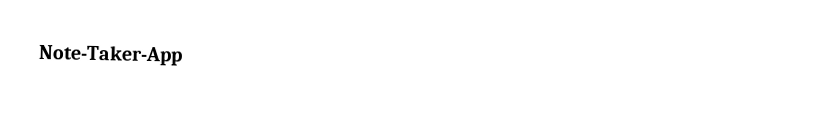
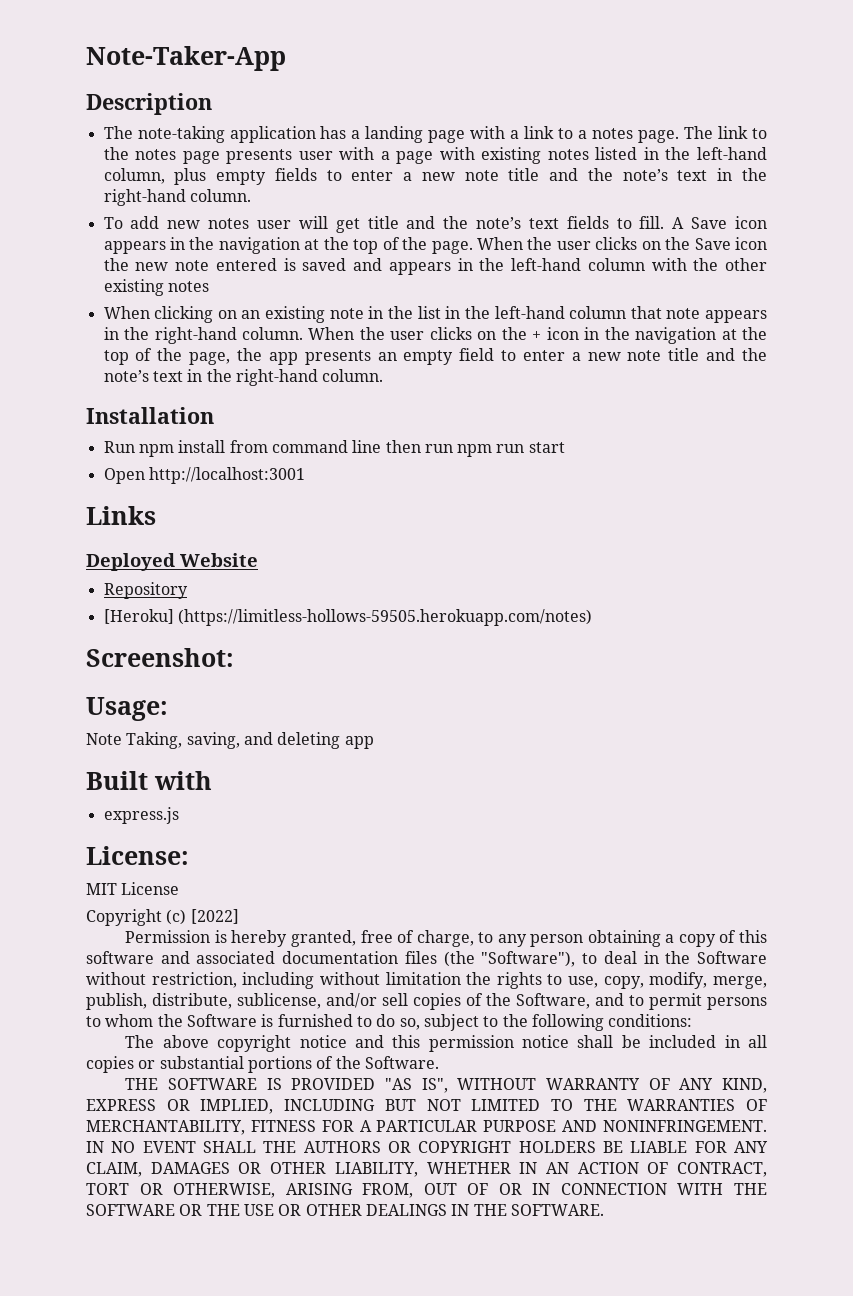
+ Description
+ The note-taking application has a landing page with a link to a notes page. The link to the notes page presents user with a page with existing notes listed in the left-hand column, plus empty fields to enter a new note title and the note’s text in the right-hand column.
+ To add new notes user will get title and the note’s text fields to fill. A Save icon appears in the navigation at the top of the page. When the user clicks on the Save icon the new note entered is saved and appears in the left-hand column with the other existing notes
+ When clicking on an existing note in the list in the left-hand column that note appears in the right-hand column. When the user clicks on the + icon in the navigation at the top of the page, the app presents an empty field to enter a new note title and the note’s text in the right-hand column.
+ Installation
+ Run npm install from command line then run npm run start
+ Open http://localhost:3001
+ Links
+ Deployed Website
+ Repository
+ [Heroku] (https://limitless-hollows-59505.herokuapp.com/notes)
+ Screenshot:
+ Usage:
+ Note Taking, saving, and deleting app
+ Built with
+ express.js
+ License:
+ MIT License
+ Copyright (c) [2022]
+ Permission is hereby granted, free of charge, to any person obtaining a copy of this software and associated documentation files (the "Software"), to deal in the Software without restriction, including without limitation the rights to use, copy, modify, merge, publish, distribute, sublicense, and/or sell copies of the Software, and to permit persons to whom the Software is furnished to do so, subject to the following conditions:
+ The above copyright notice and this permission notice shall be included in all copies or substantial portions of the Software.
+ THE SOFTWARE IS PROVIDED "AS IS", WITHOUT WARRANTY OF ANY KIND, EXPRESS OR IMPLIED, INCLUDING BUT NOT LIMITED TO THE WARRANTIES OF MERCHANTABILITY, FITNESS FOR A PARTICULAR PURPOSE AND NONINFRINGEMENT. IN NO EVENT SHALL THE AUTHORS OR COPYRIGHT HOLDERS BE LIABLE FOR ANY CLAIM, DAMAGES OR OTHER LIABILITY, WHETHER IN AN ACTION OF CONTRACT, TORT OR OTHERWISE, ARISING FROM, OUT OF OR IN CONNECTION WITH THE SOFTWARE OR THE USE OR OTHER DEALINGS IN THE SOFTWARE.

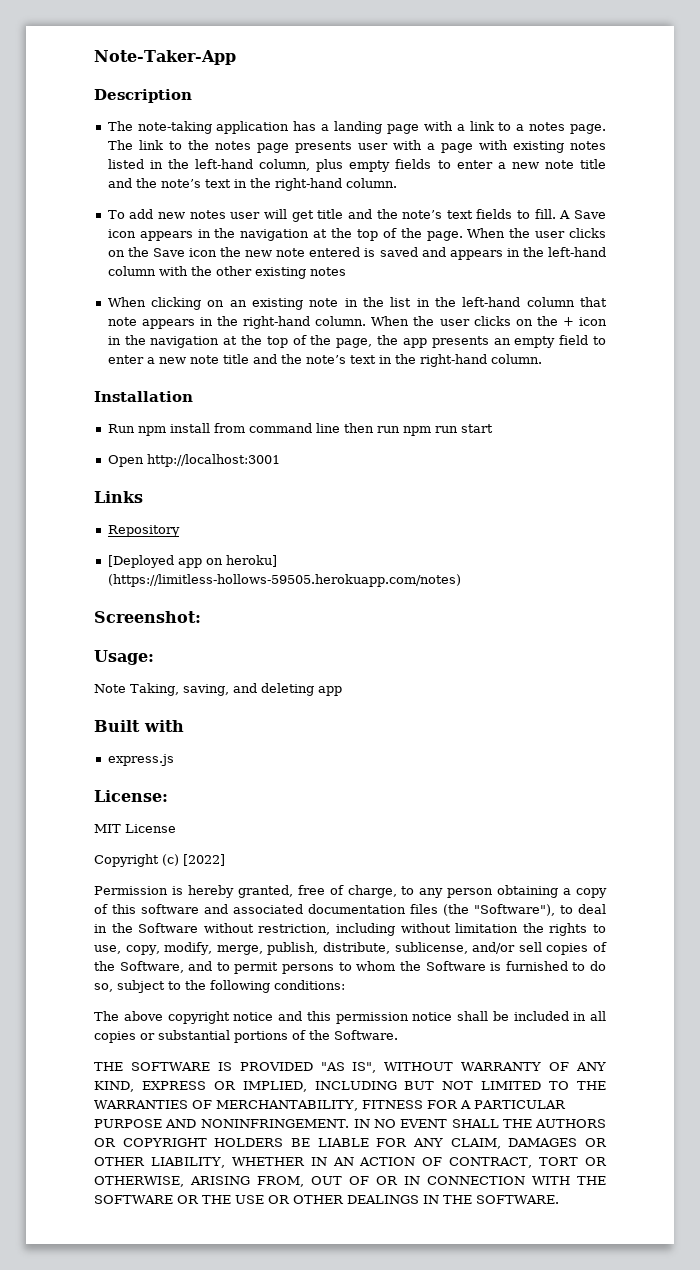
- Deployed Website
- [Heroku] (https://limitless-hollows-59505.herokuapp.com/notes)
+ [Deployed app on heroku] (https://limitless-hollows-59505.herokuapp.com/notes)

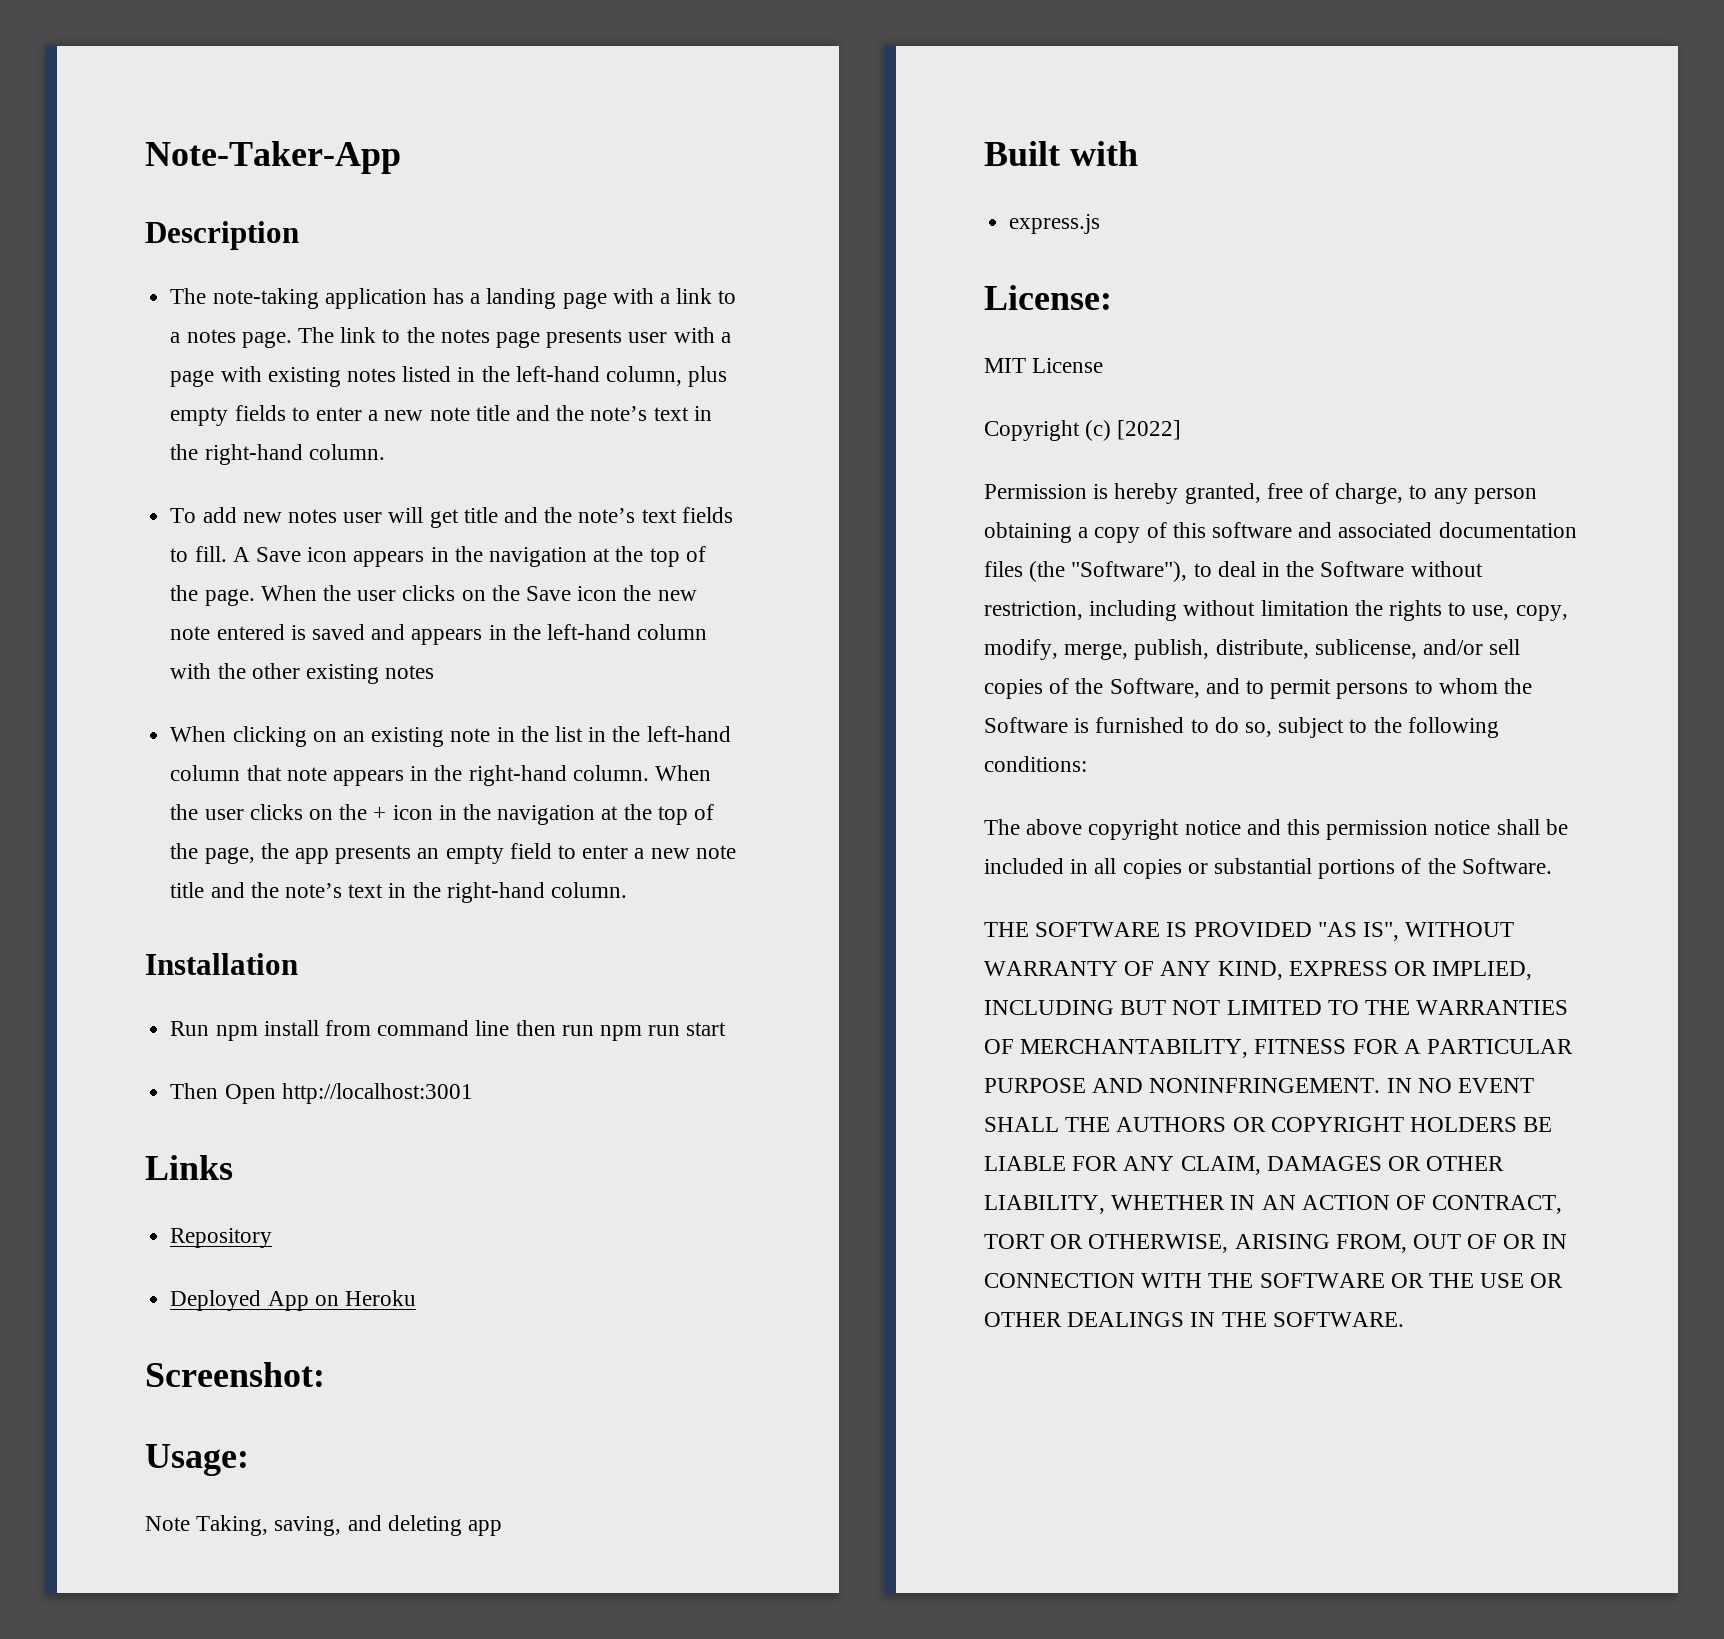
- Open http://localhost:3001
+ Then Open http://localhost:3001
- [Deployed app on heroku] (https://limitless-hollows-59505.herokuapp.com/notes)
+ Deployed App on Heroku

